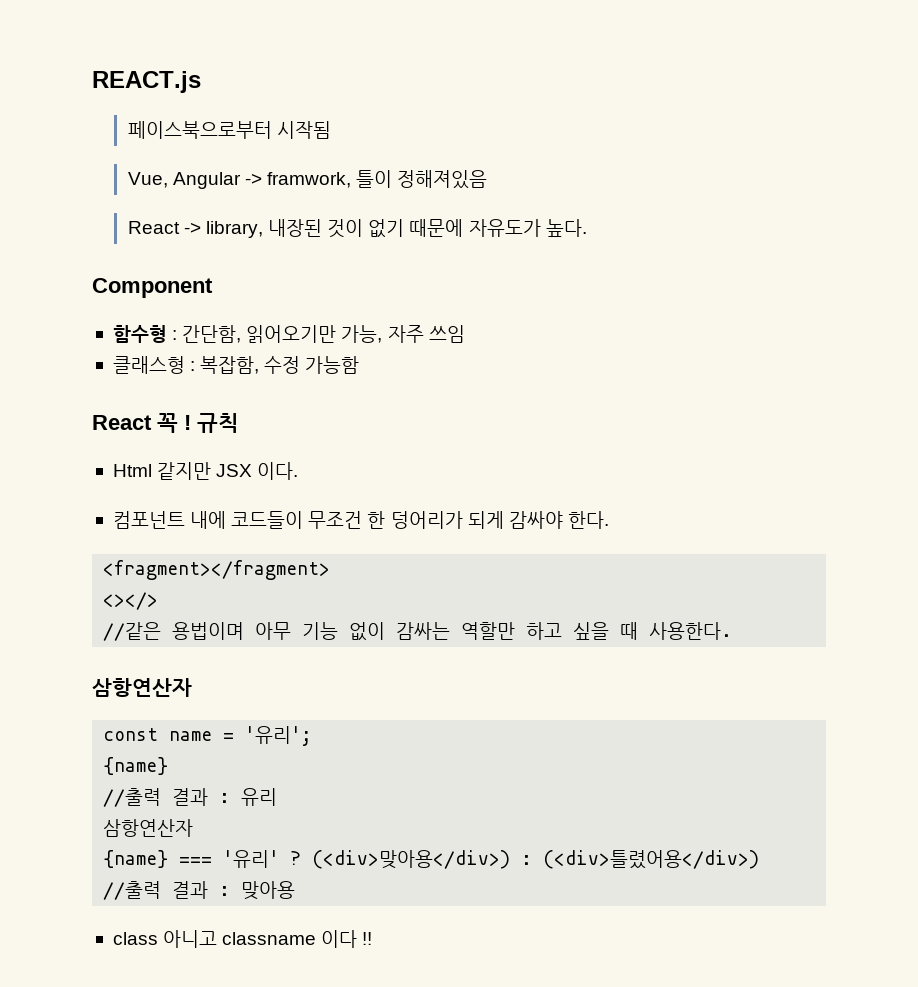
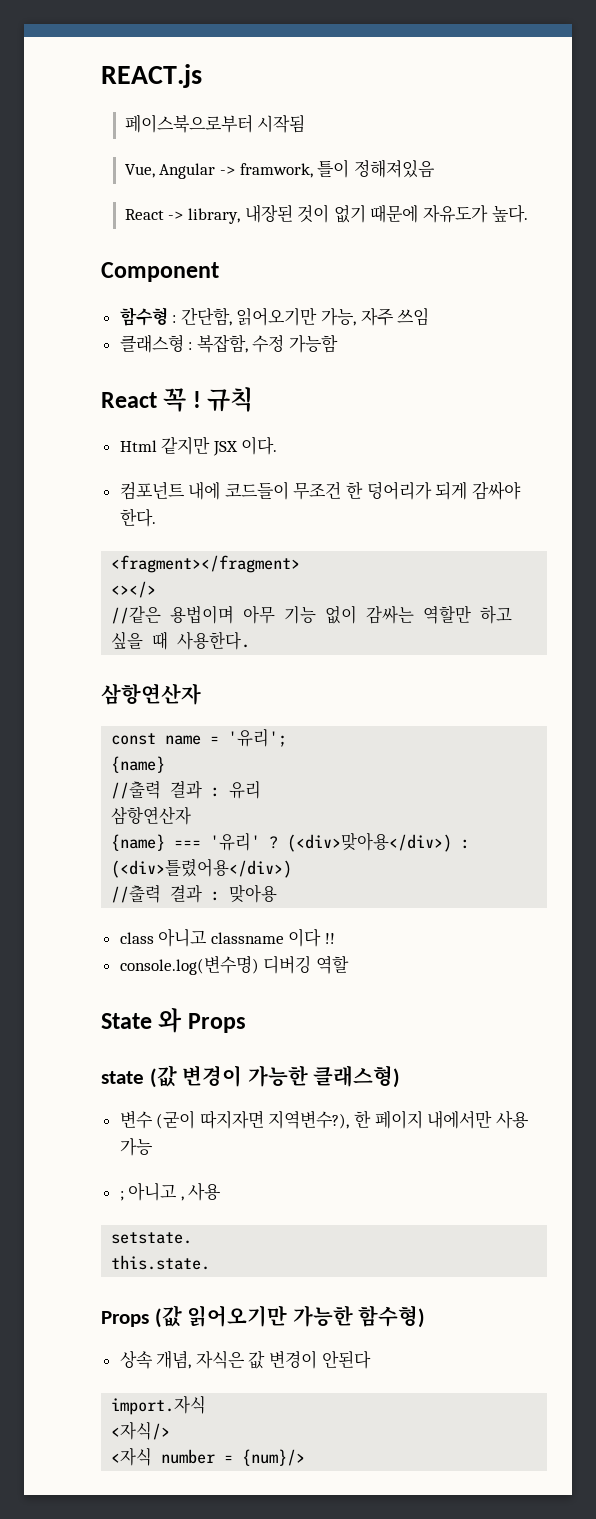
+ console.log(변수명) 디버깅 역할
+ State 와 Props
+ state (값 변경이 가능한 클래스형)
+ 변수 (굳이 따지자면 지역변수?), 한 페이지 내에서만 사용 가능
+ ; 아니고 , 사용
+ setstate.
+ this.state.
+ Props (값 읽어오기만 가능한 함수형)
+ 상속 개념, 자식은 값 변경이 안된다
+ import.자식
+ <자식/>
+ <자식 number = {num}/>

